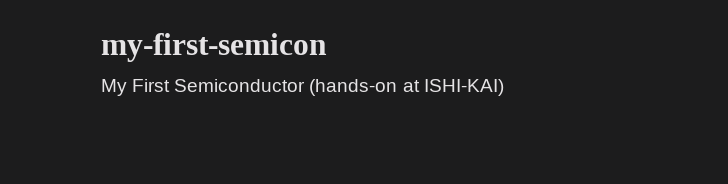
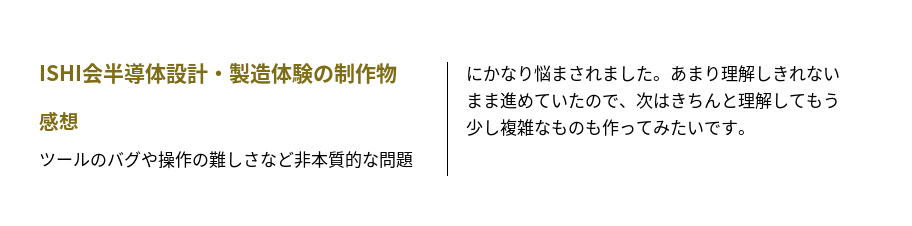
- my-first-semicon
- My First Semiconductor (hands-on at ISHI-KAI)
+ ISHI会半導体設計・製造体験の制作物
+ 感想
+ ツールのバグや操作の難しさなど非本質的な問題にかなり悩まされました。あまり理解しきれないまま進めていたので、次はきちんと理解してもう少し複雑なものも作ってみたいです。

